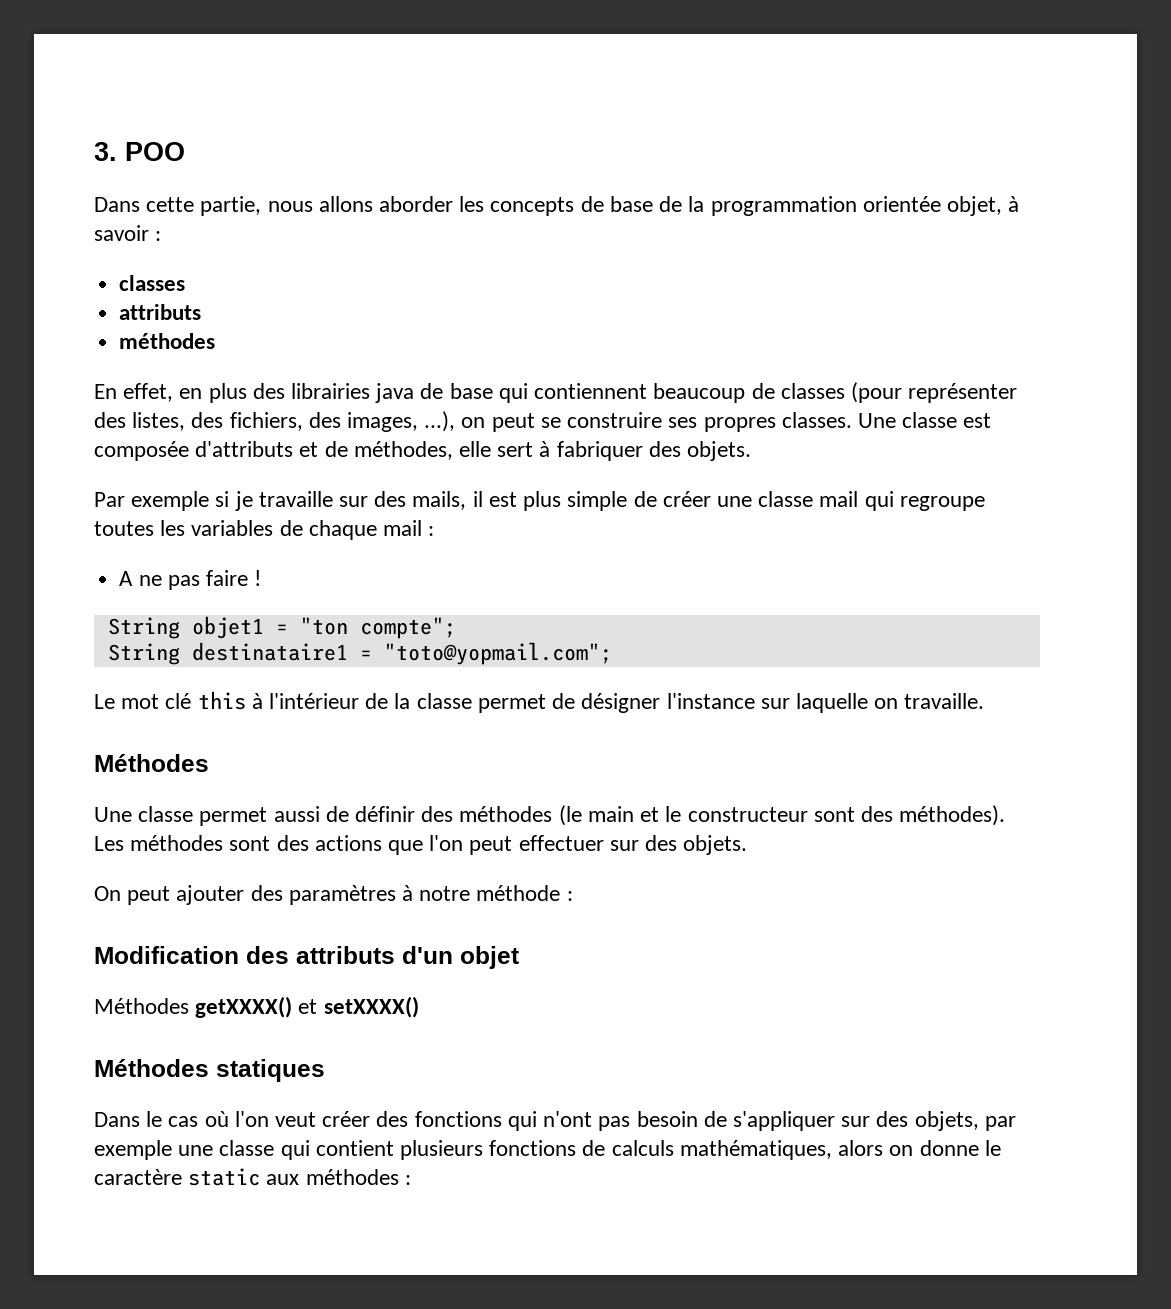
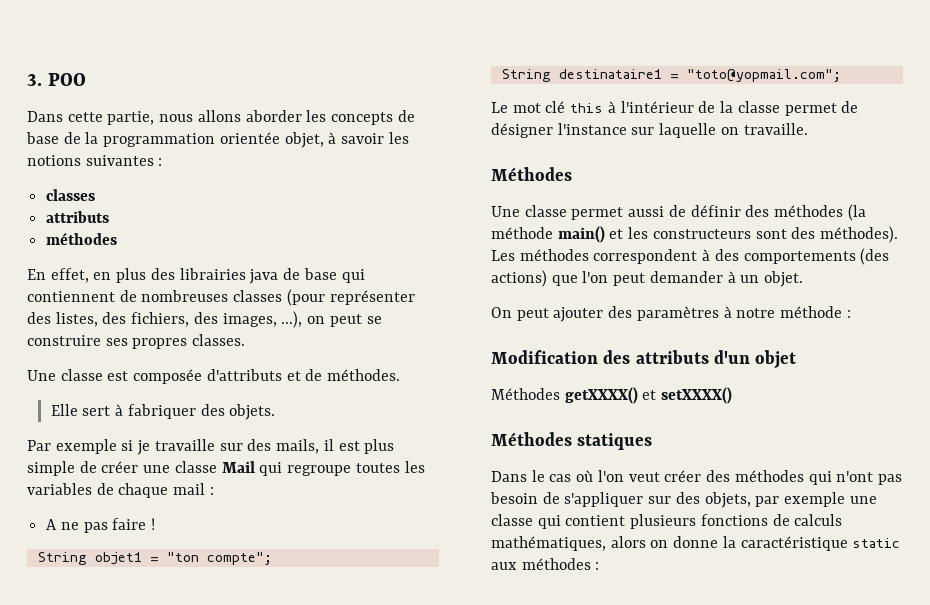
- Dans cette partie, nous allons aborder les concepts de base de la programmation orientée objet, à savoir :
+ Dans cette partie, nous allons aborder les concepts de base de la programmation orientée objet, à savoir les notions suivantes :
- En effet, en plus des librairies java de base qui contiennent beaucoup de classes (pour représenter des listes, des fichiers, des images, ...), on peut se construire ses propres classes. Une classe est composée d'attributs et de méthodes, elle sert à fabriquer des objets.
+ En effet, en plus des librairies java de base qui contiennent de nombreuses classes (pour représenter des listes, des fichiers, des images, ...), on peut se construire ses propres classes.
+ Une classe est composée d'attributs et de méthodes.
+ Elle sert à fabriquer des objets.
- Par exemple si je travaille sur des mails, il est plus simple de créer une classe mail qui regroupe toutes les variables de chaque mail :
+ Par exemple si je travaille sur des mails, il est plus simple de créer une classe Mail qui regroupe toutes les variables de chaque mail :
- Une classe permet aussi de définir des méthodes (le main et le constructeur sont des méthodes).
+ Une classe permet aussi de définir des méthodes (la méthode main() et les constructeurs sont des méthodes).
- Les méthodes sont des actions que l'on peut effectuer sur des objets.
+ Les méthodes correspondent à des comportements (des actions) que l'on peut demander à un objet.
- Dans le cas où l'on veut créer des fonctions qui n'ont pas besoin de s'appliquer sur des objets, par exemple une classe qui contient plusieurs fonctions de calculs mathématiques, alors on donne le caractère static aux méthodes :
+ Dans le cas où l'on veut créer des méthodes qui n'ont pas besoin de s'appliquer sur des objets, par exemple une classe qui contient plusieurs fonctions de calculs mathématiques, alors on donne la caractéristique static aux méthodes :

